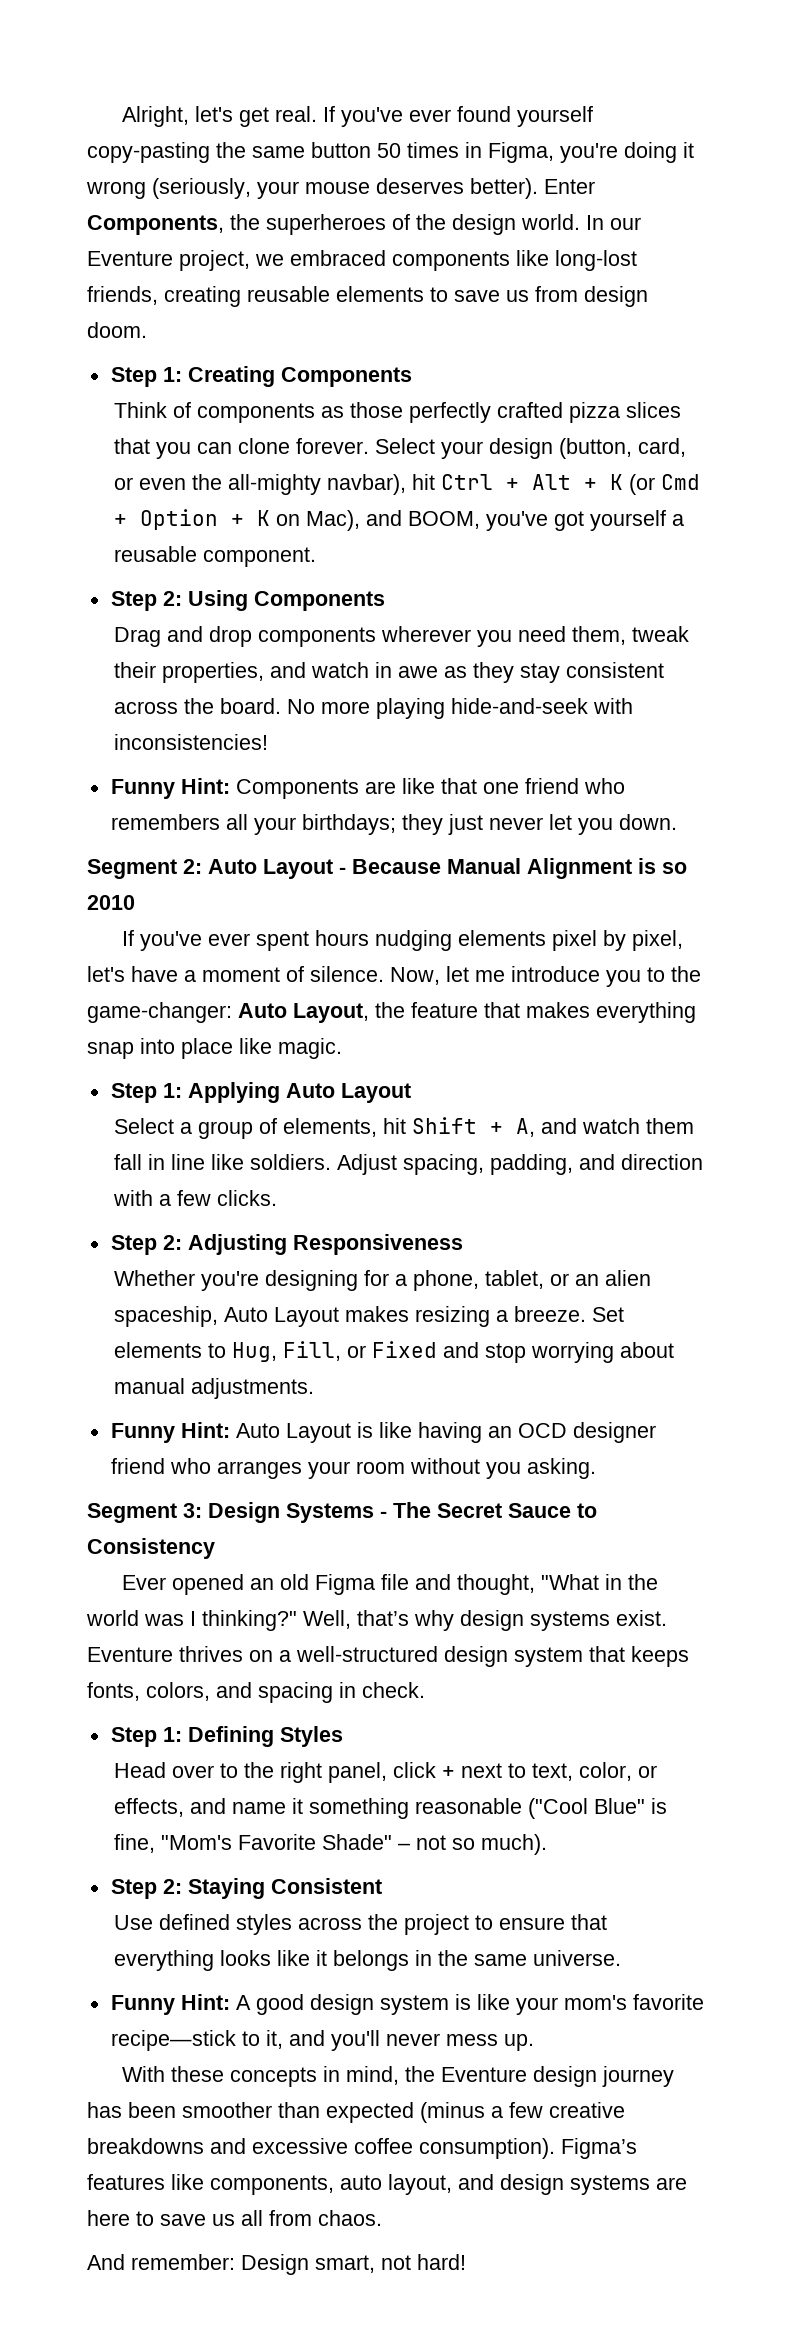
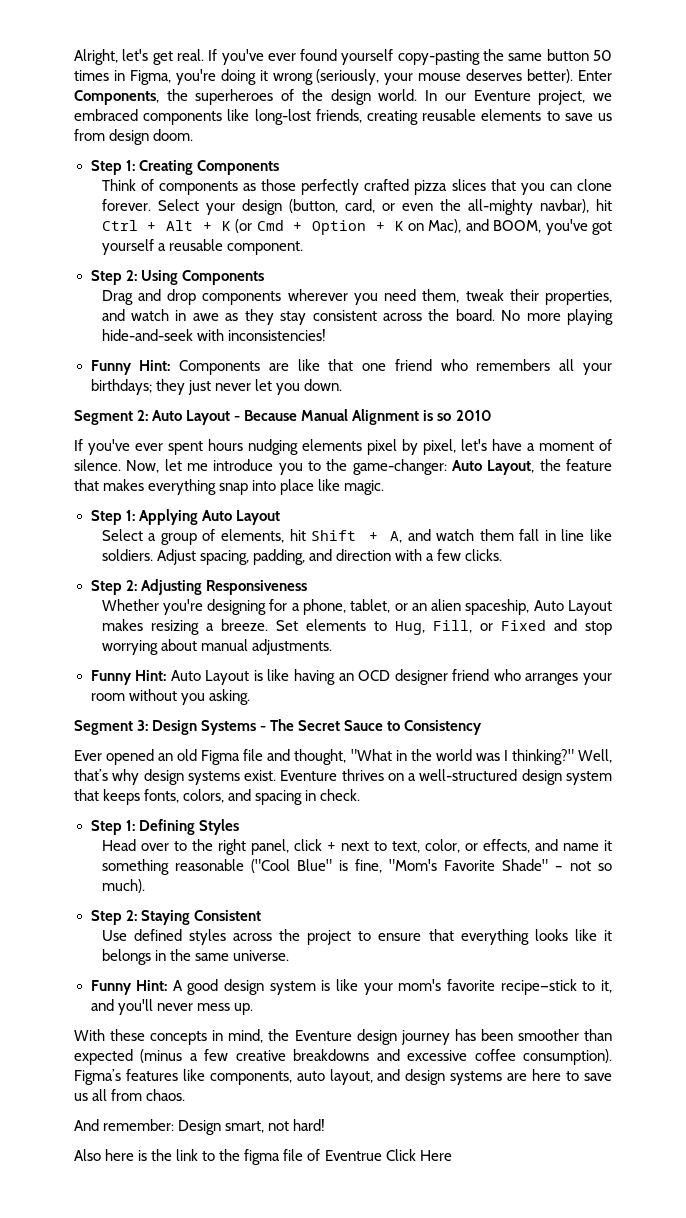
+ Also here is the link to the figma file of Eventrue Click Here

